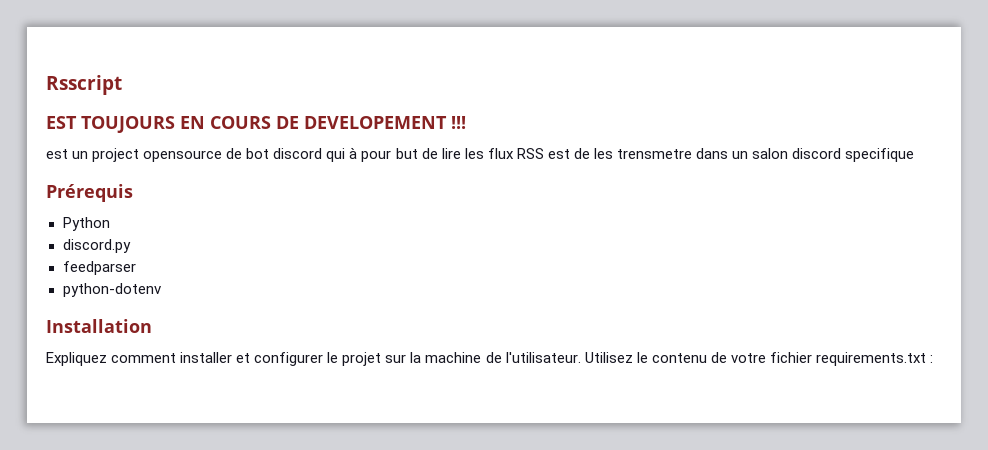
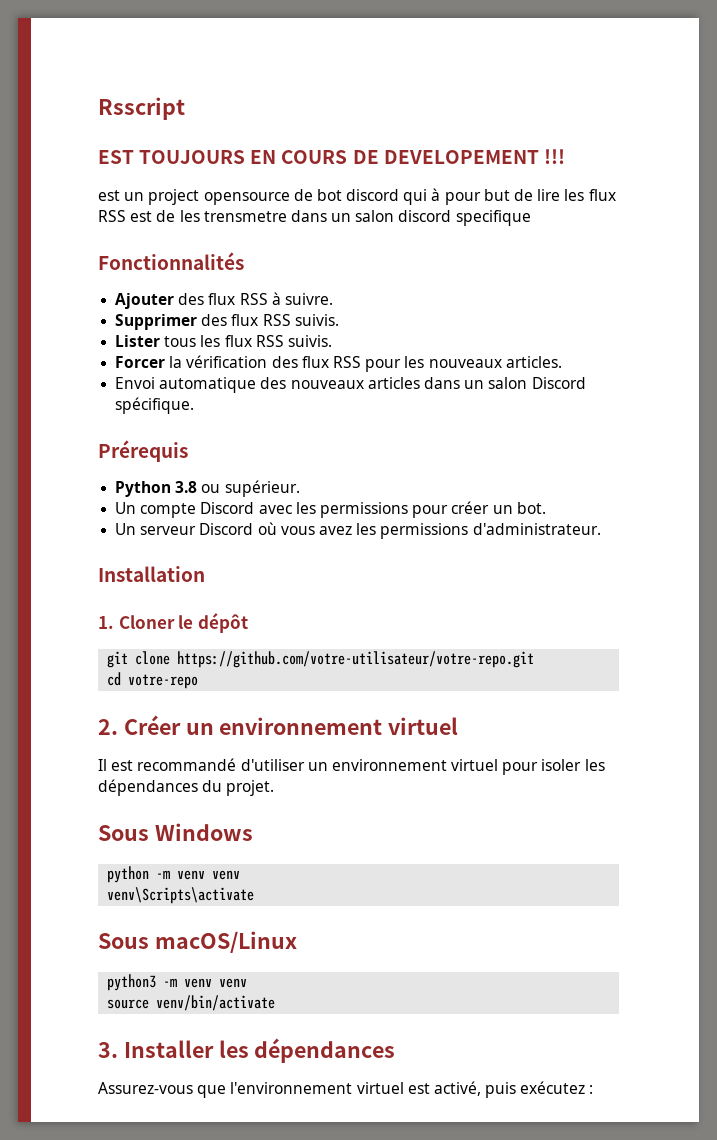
+ Fonctionnalités
+ Ajouter des flux RSS à suivre.
+ Supprimer des flux RSS suivis.
+ Lister tous les flux RSS suivis.
+ Forcer la vérification des flux RSS pour les nouveaux articles.
+ Envoi automatique des nouveaux articles dans un salon Discord spécifique.
  Prérequis
- Python
- discord.py
- feedparser
- python-dotenv
+ Python 3.8 ou supérieur.
+ Un compte Discord avec les permissions pour créer un bot.
+ Un serveur Discord où vous avez les permissions d'administrateur.
  Installation
- Expliquez comment installer et configurer le projet sur la machine de l'utilisateur. Utilisez le contenu de votre fichier requirements.txt :
+ 1. Cloner le dépôt
+ git clone https://github.com/votre-utilisateur/votre-repo.git
+ cd votre-repo
+ 2. Créer un environnement virtuel
+ Il est recommandé d'utiliser un environnement virtuel pour isoler les dépendances du projet.
+ Sous Windows
+ python -m venv venv
+ venv\Scripts\activate
+ Sous macOS/Linux
+ python3 -m venv venv
+ source venv/bin/activate
+ 3. Installer les dépendances
+ Assurez-vous que l'environnement virtuel est activé, puis exécutez :

